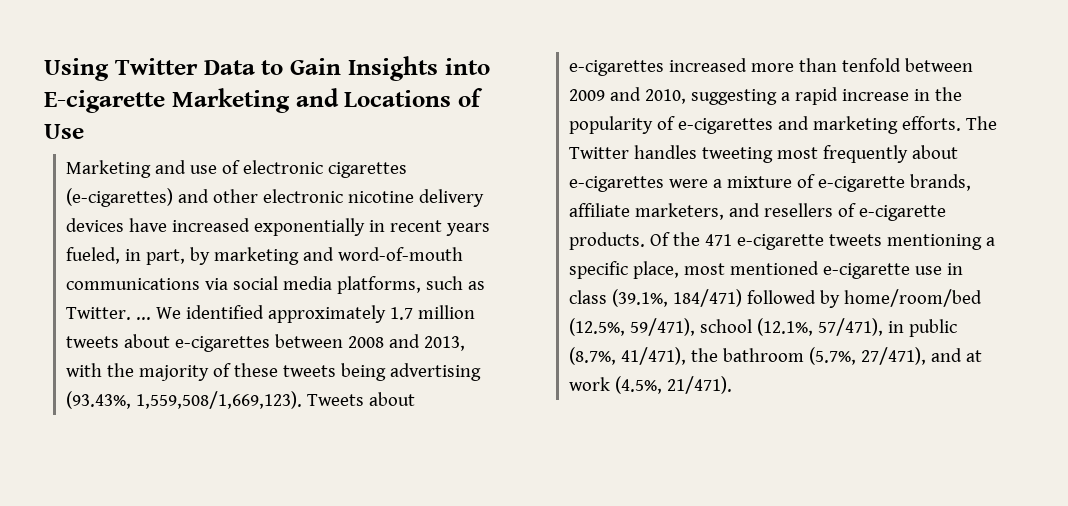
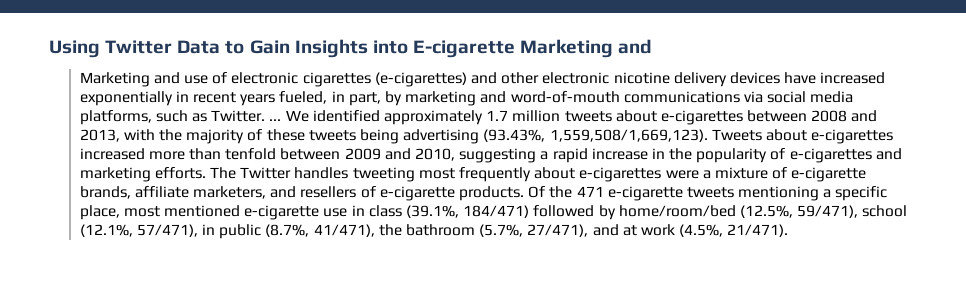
- Using Twitter Data to Gain Insights into E-cigarette Marketing and Locations of Use
+ Using Twitter Data to Gain Insights into E-cigarette Marketing and

